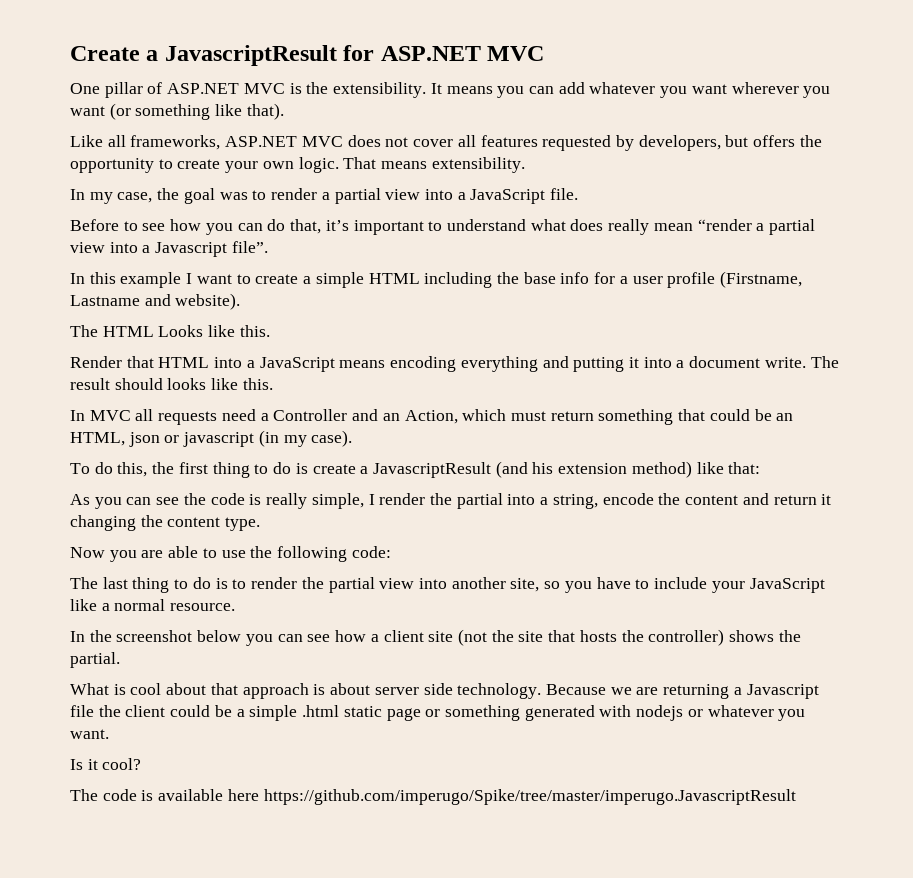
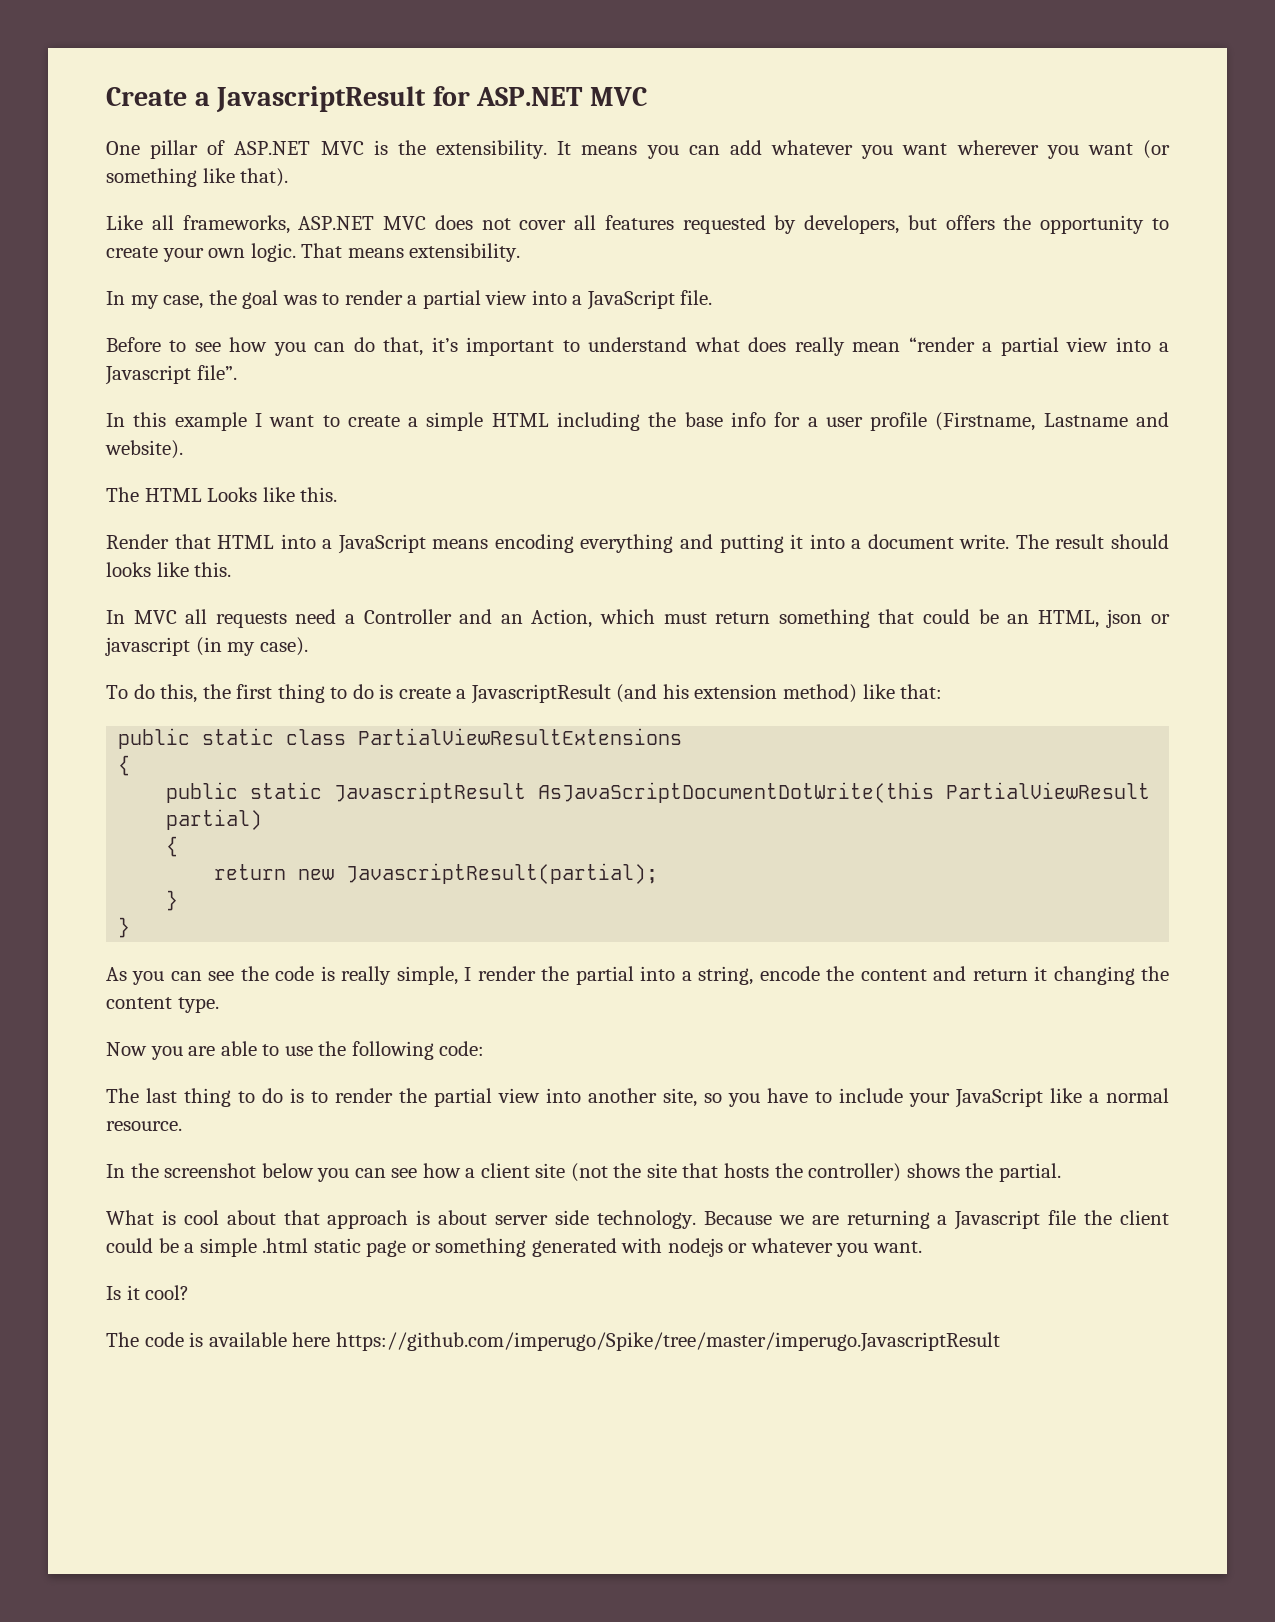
+ public static class PartialViewResultExtensions
+ {
+ public static JavascriptResult AsJavaScriptDocumentDotWrite(this PartialViewResult partial)
+ {
+ return new JavascriptResult(partial);
+ }
+ }

